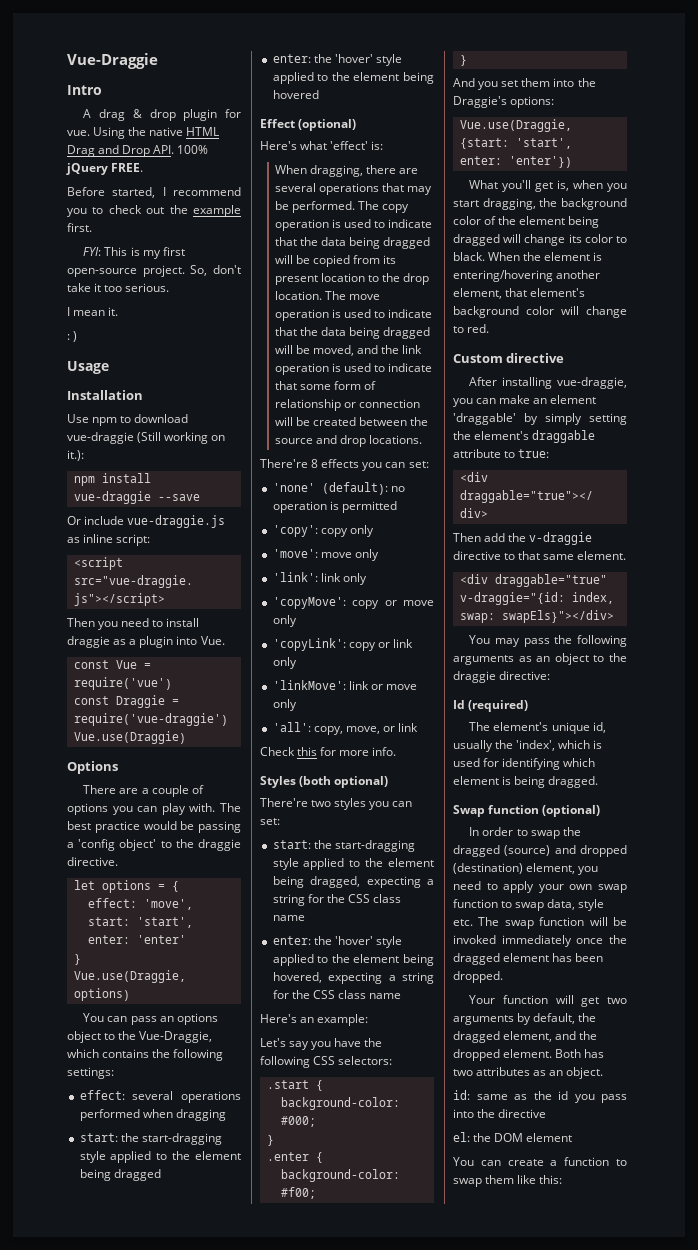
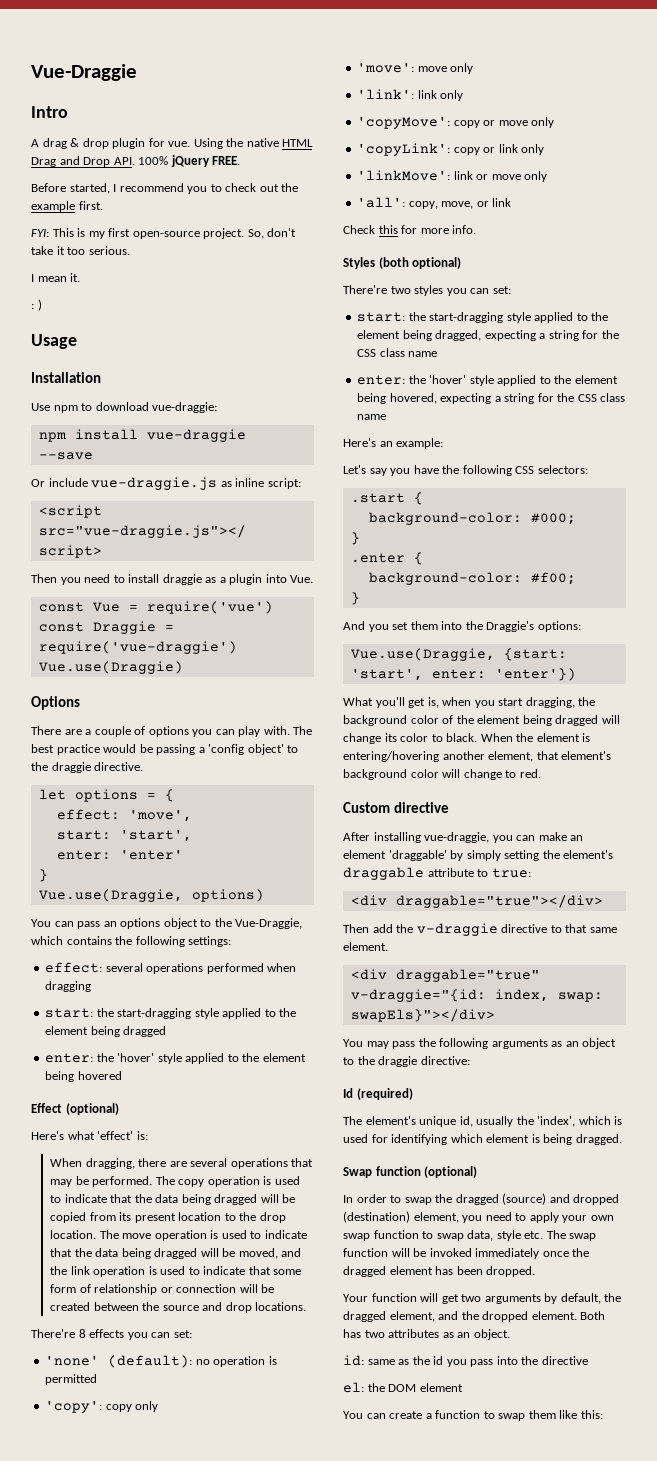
- Use npm to download vue-draggie (Still working on it.):
+ Use npm to download vue-draggie:

